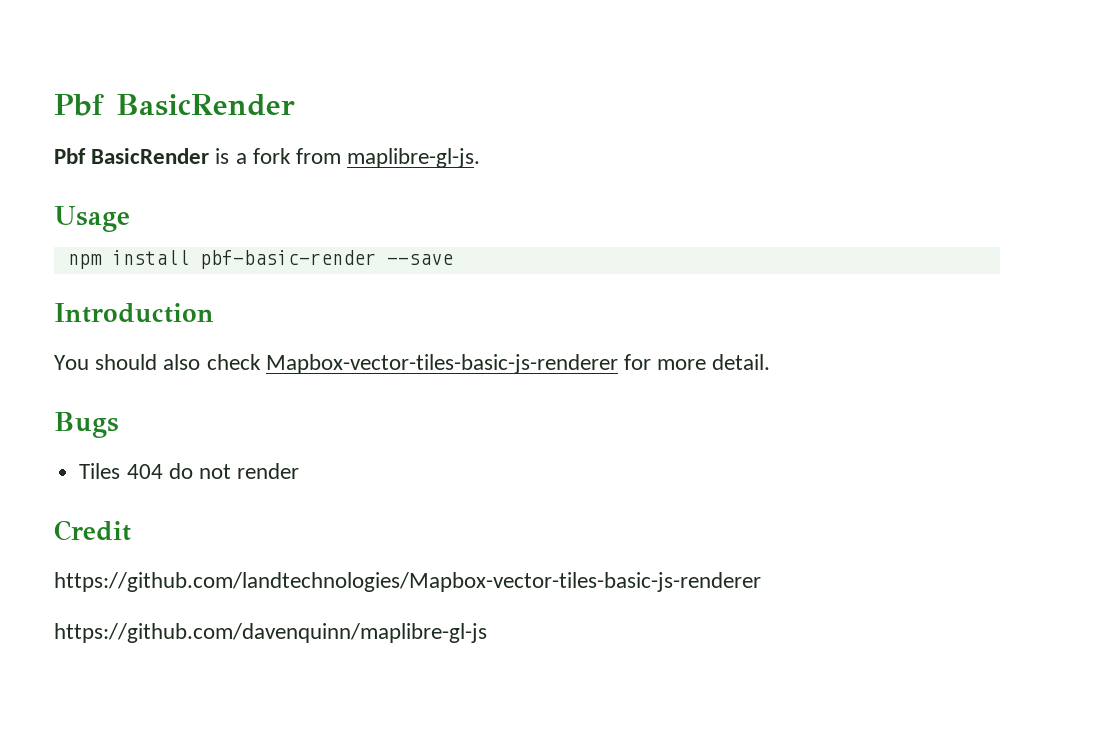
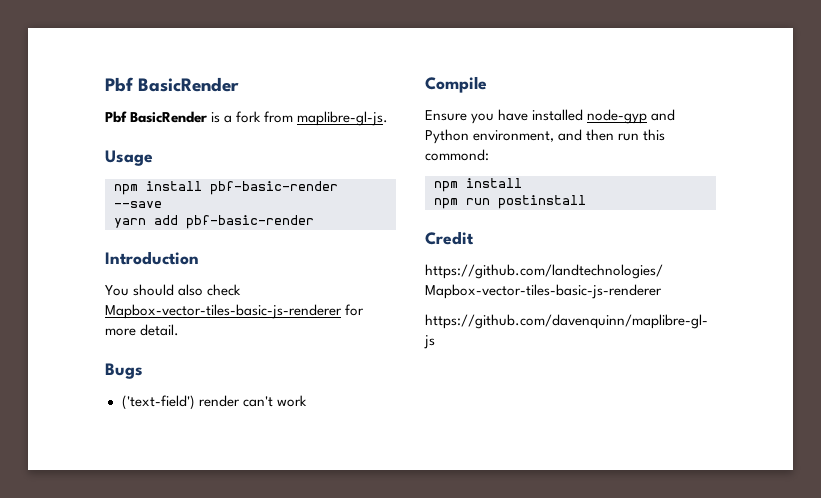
+ yarn add pbf-basic-render
- Tiles 404 do not render
+ ('text-field') render can't work
+ Compile
+ Ensure you have installed node-gyp and Python environment, and then run this commond:
+ npm install
+ npm run postinstall

